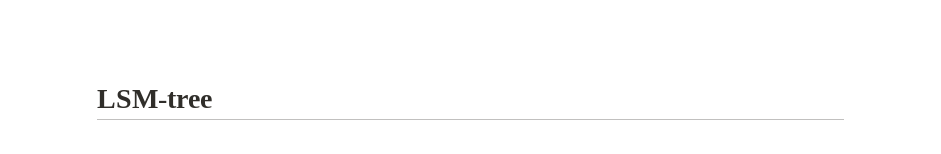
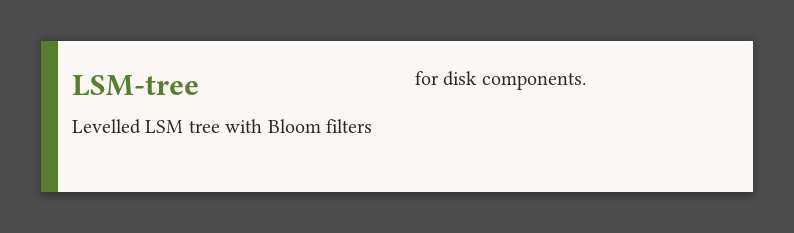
+ Levelled LSM tree with Bloom filters for disk components.

